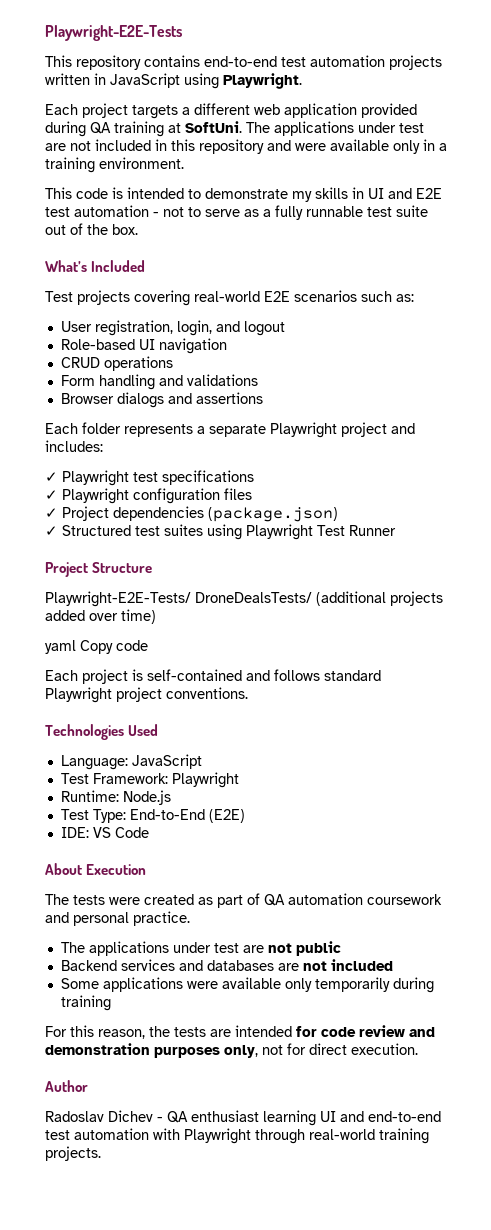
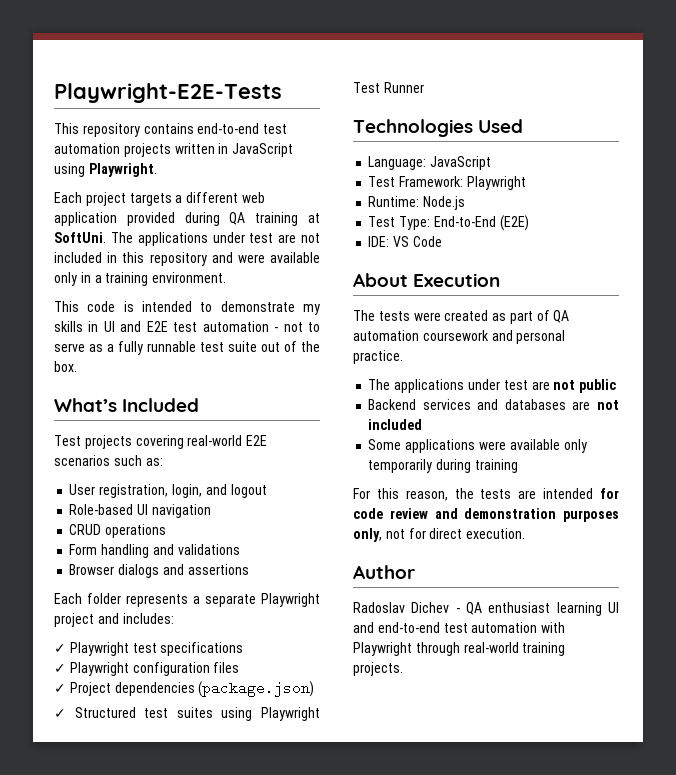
- Project Structure
- Playwright-E2E-Tests/ DroneDealsTests/ (additional projects added over time)
- yaml Copy code
- Each project is self-contained and follows standard Playwright project conventions.

